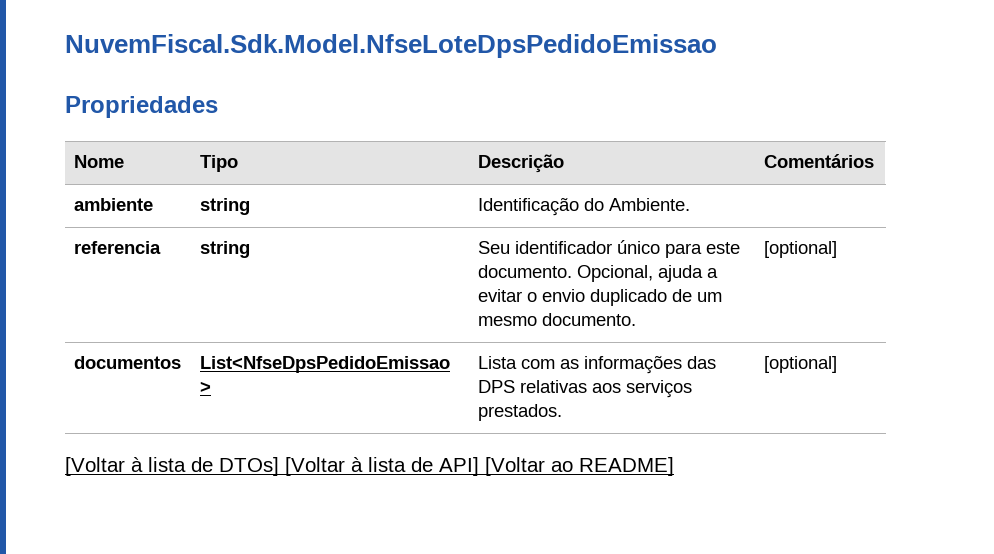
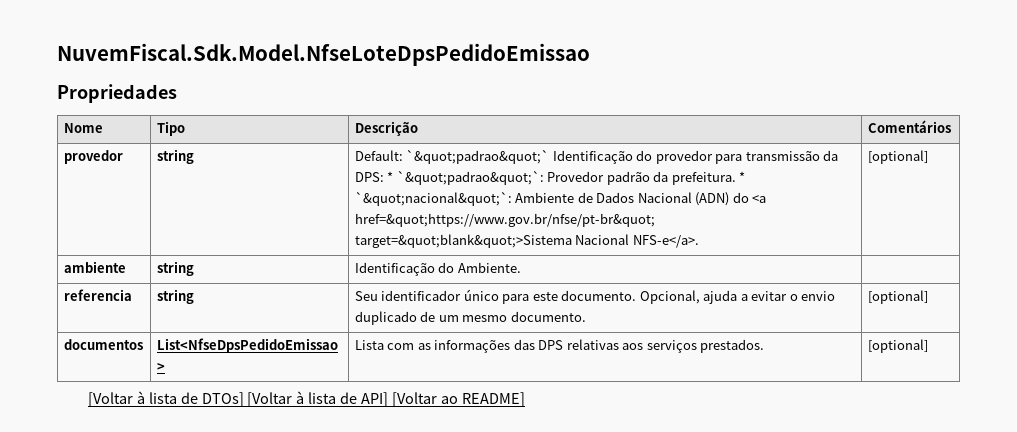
+ provedor | string | Default: `&quot;padrao&quot;` Identificação do provedor para transmissão da DPS: * `&quot;padrao&quot;`: Provedor padrão da prefeitura. * `&quot;nacional&quot;`: Ambiente de Dados Nacional (ADN) do <a href=&quot;https://www.gov.br/nfse/pt-br&quot; target=&quot;blank&quot;>Sistema Nacional NFS-e</a>. | [optional]

